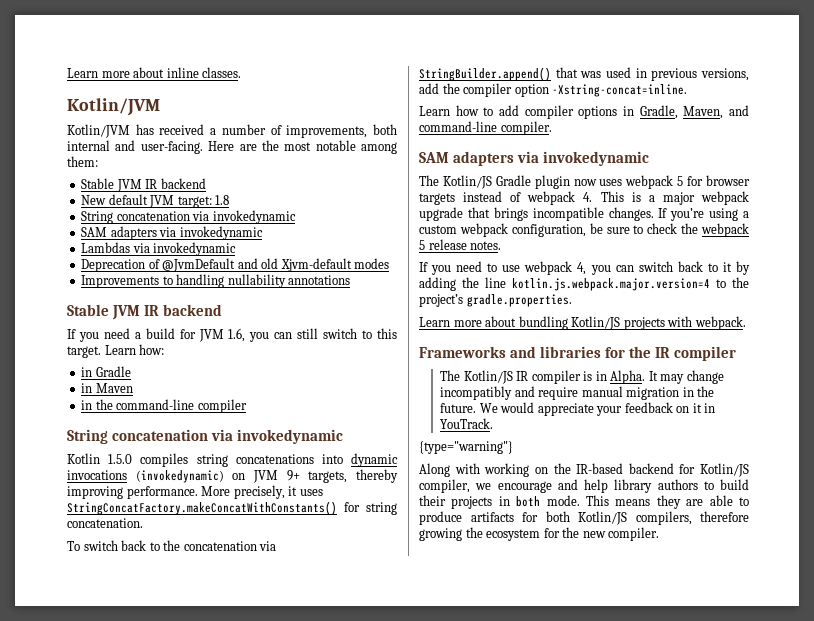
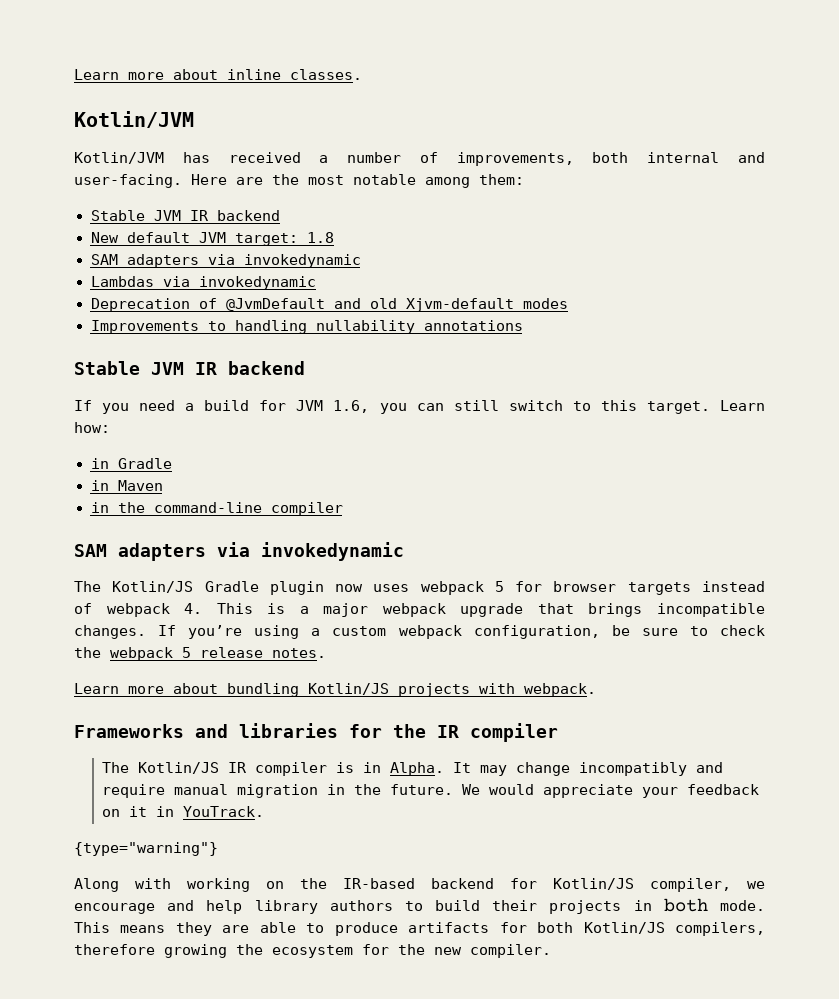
  New default JVM target: 1.8
- String concatenation via invokedynamic
  in the command-line compiler
- String concatenation via invokedynamic
- Kotlin 1.5.0 compiles string concatenations into dynamic invocations (invokedynamic) on JVM 9+ targets, thereby improving performance. More precisely, it uses StringConcatFactory.makeConcatWithConstants() for string concatenation.
- To switch back to the concatenation via StringBuilder.append() that was used in previous versions, add the compiler option -Xstring-concat=inline.
- Learn how to add compiler options in Gradle, Maven, and command-line compiler.
- If you need to use webpack 4, you can switch back to it by adding the line kotlin.js.webpack.major.version=4 to the project’s gradle.properties.

